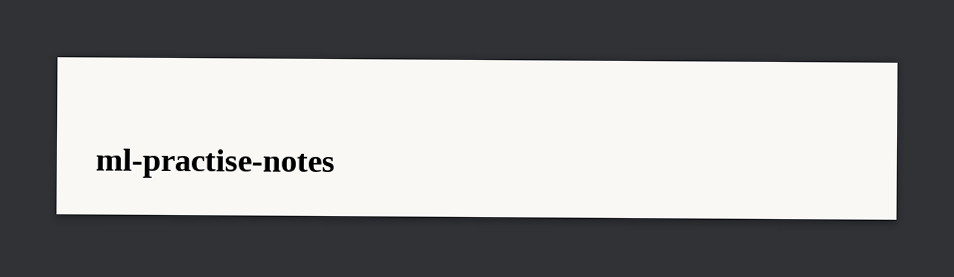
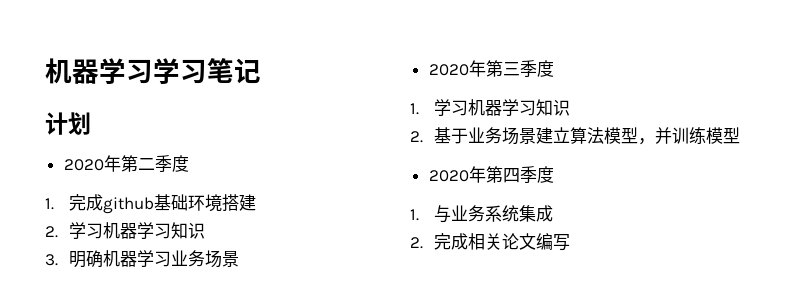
- ml-practise-notes
+ 机器学习学习笔记
+ 计划
+ 2020年第二季度
+ 1.完成github基础环境搭建
+ 2.学习机器学习知识
+ 3.明确机器学习业务场景
+ 2020年第三季度
+ 1.学习机器学习知识
+ 2.基于业务场景建立算法模型，并训练模型
+ 2020年第四季度
+ 1.与业务系统集成
+ 2.完成相关论文编写

